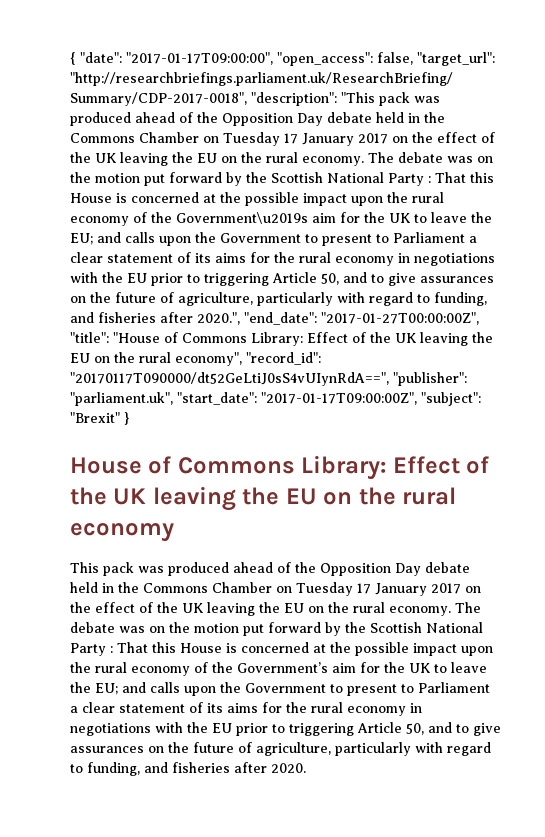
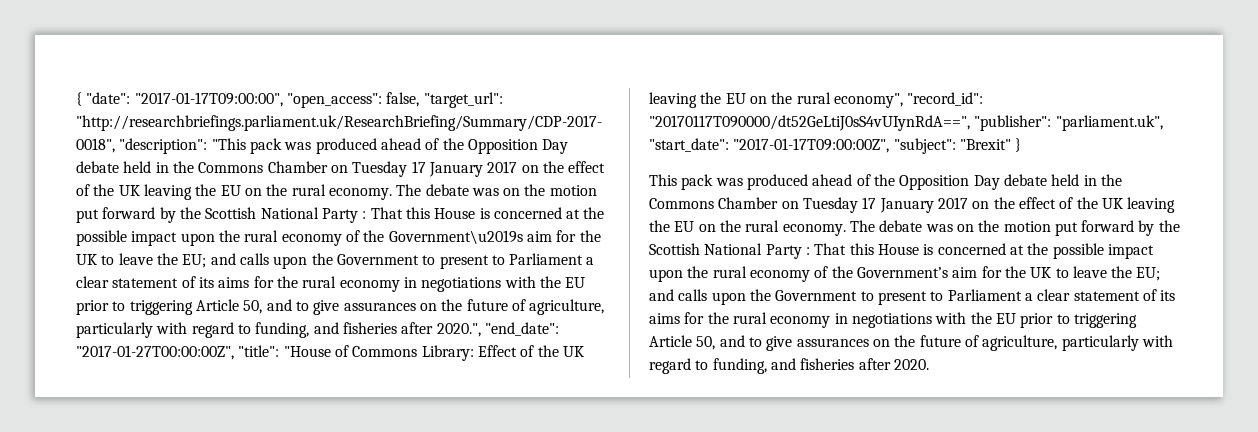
- House of Commons Library: Effect of the UK leaving the EU on the rural economy

